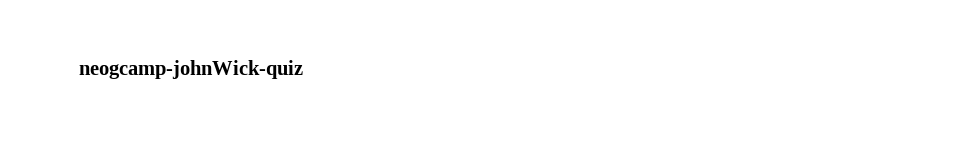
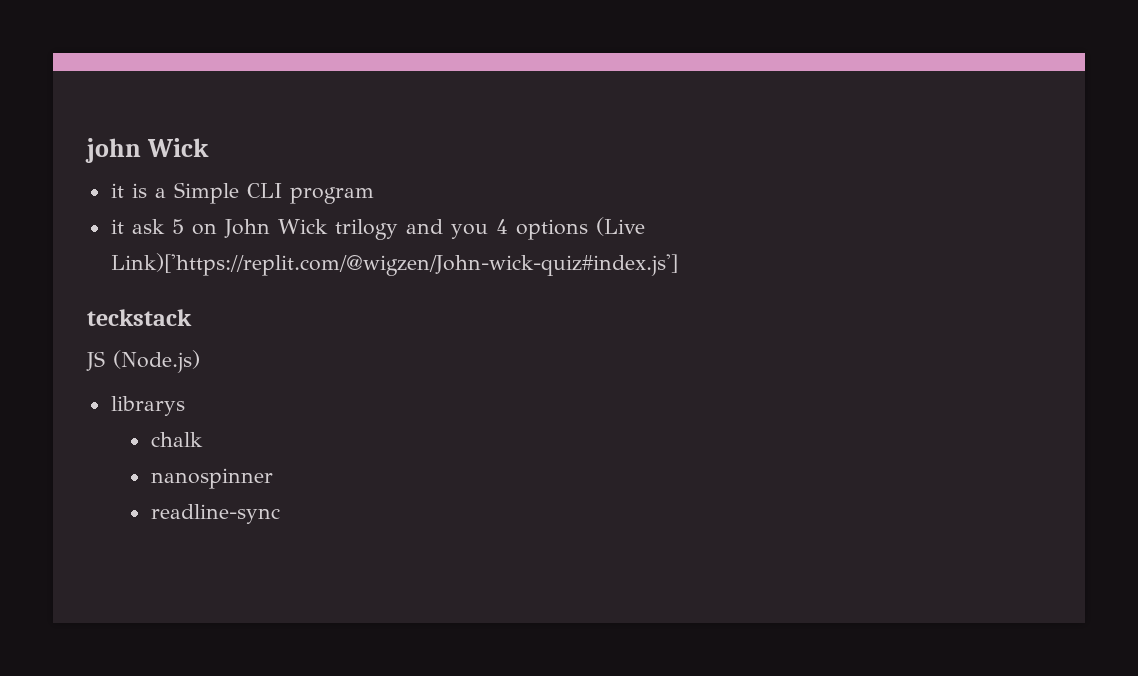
- neogcamp-johnWick-quiz
+ john Wick
+ it is a Simple CLI program
+ it ask 5 on John Wick trilogy and you 4 options (Live Link)['https://replit.com/@wigzen/John-wick-quiz#index.js']
+ teckstack
+ JS (Node.js)
+ librarys
+ chalk
+ nanospinner
+ readline-sync

